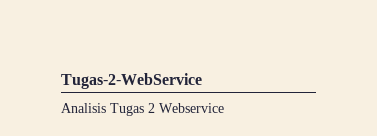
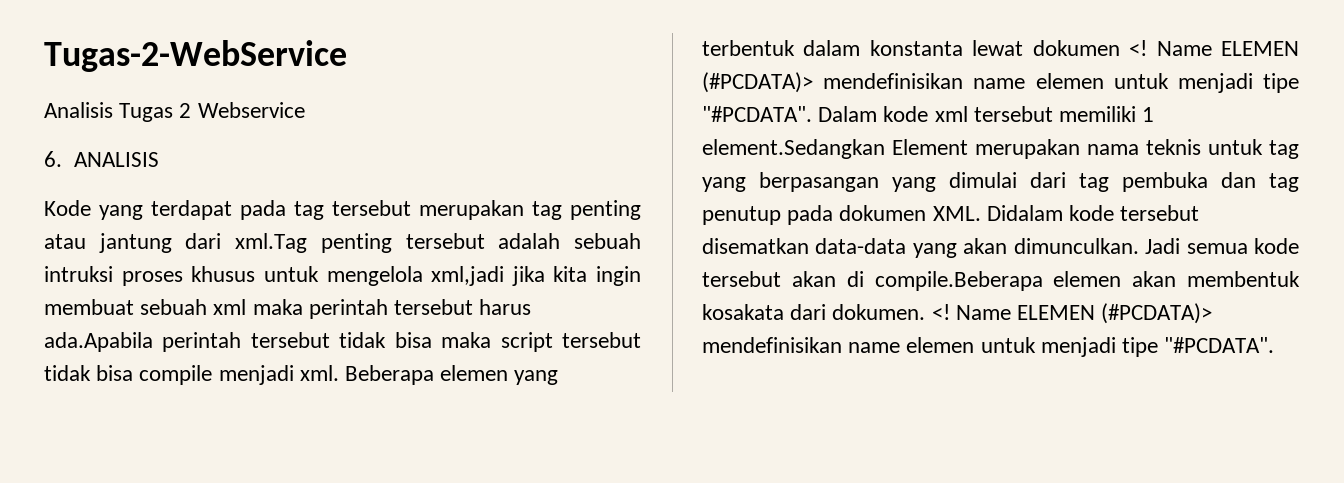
+ 6. ANALISIS
+ Kode yang terdapat pada tag tersebut merupakan tag penting atau jantung dari xml.Tag penting tersebut adalah sebuah intruksi proses khusus untuk mengelola xml,jadi jika kita ingin membuat sebuah xml maka perintah tersebut harus ada.Apabila perintah tersebut tidak bisa maka script tersebut tidak bisa compile menjadi xml. Beberapa elemen yang terbentuk dalam konstanta lewat dokumen <! Name ELEMEN (#PCDATA)> mendefinisikan name elemen untuk menjadi tipe "#PCDATA". Dalam kode xml tersebut memiliki 1 element.Sedangkan Element merupakan nama teknis untuk tag yang berpasangan yang dimulai dari tag pembuka dan tag penutup pada dokumen XML. Didalam kode tersebut disematkan data-data yang akan dimunculkan. Jadi semua kode tersebut akan di compile.Beberapa elemen akan membentuk kosakata dari dokumen. <! Name ELEMEN (#PCDATA)> mendefinisikan name elemen untuk menjadi tipe "#PCDATA".

